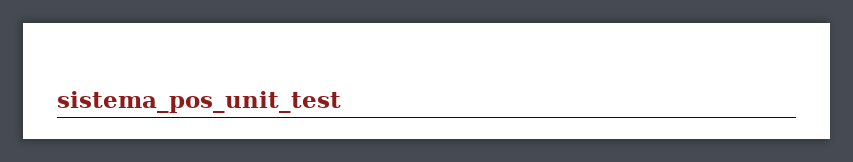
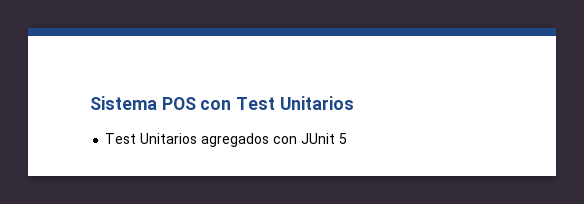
- sistema_pos_unit_test
+ Sistema POS con Test Unitarios
+ Test Unitarios agregados con JUnit 5

